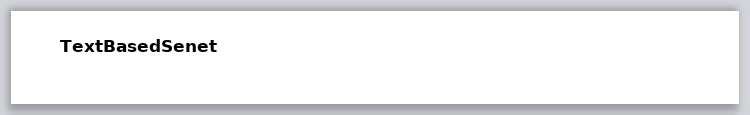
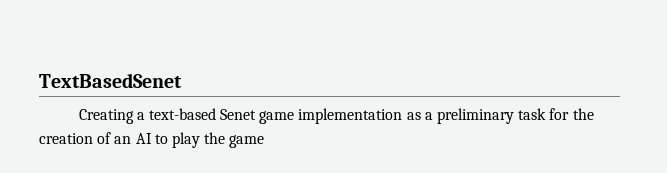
+ Creating a text-based Senet game implementation as a preliminary task for the creation of an AI to play the game

